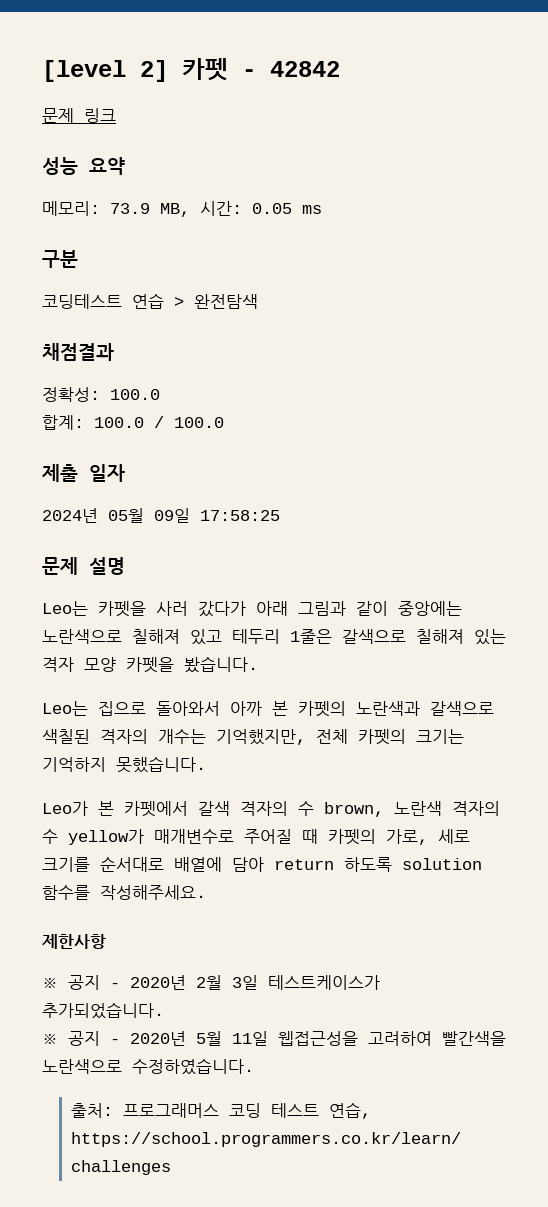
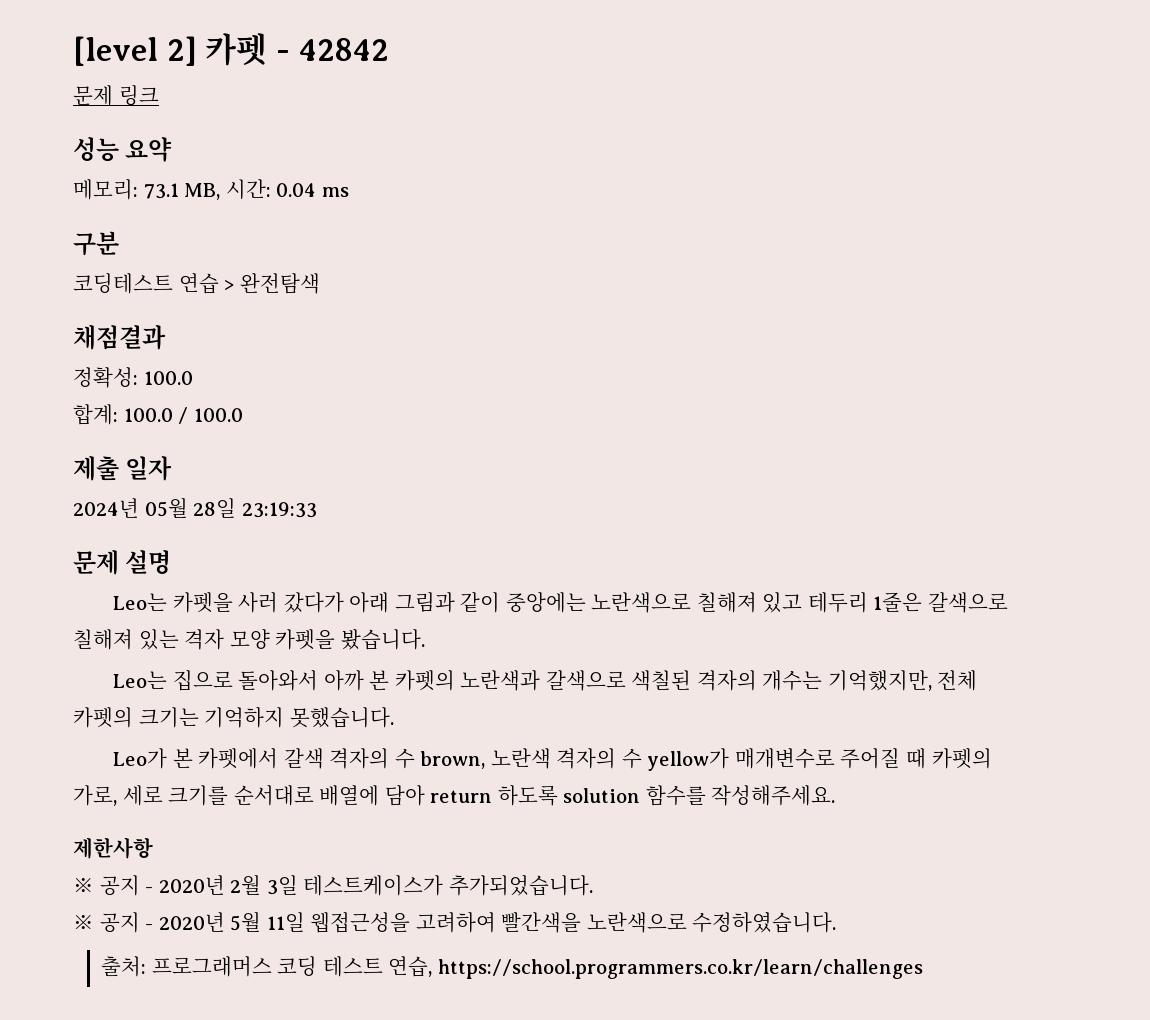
- 메모리: 73.9 MB, 시간: 0.05 ms
+ 메모리: 73.1 MB, 시간: 0.04 ms
- 2024년 05월 09일 17:58:25
+ 2024년 05월 28일 23:19:33

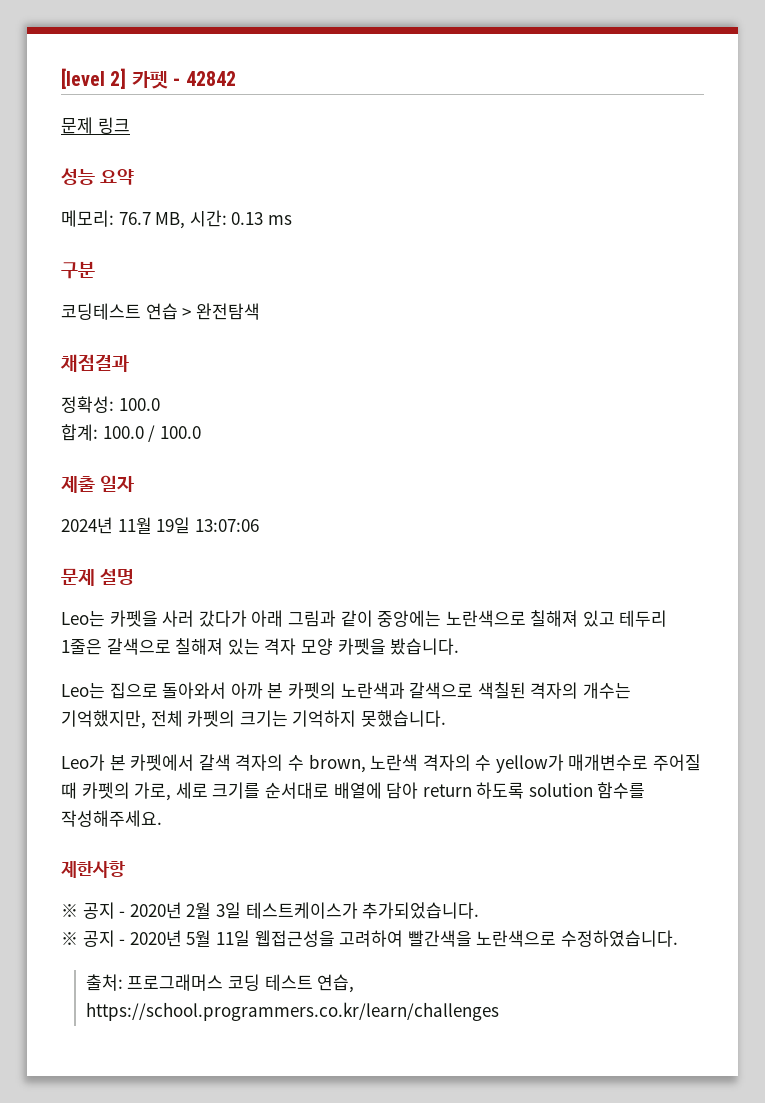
- 메모리: 73.1 MB, 시간: 0.04 ms
+ 메모리: 76.7 MB, 시간: 0.13 ms
- 2024년 05월 28일 23:19:33
+ 2024년 11월 19일 13:07:06

